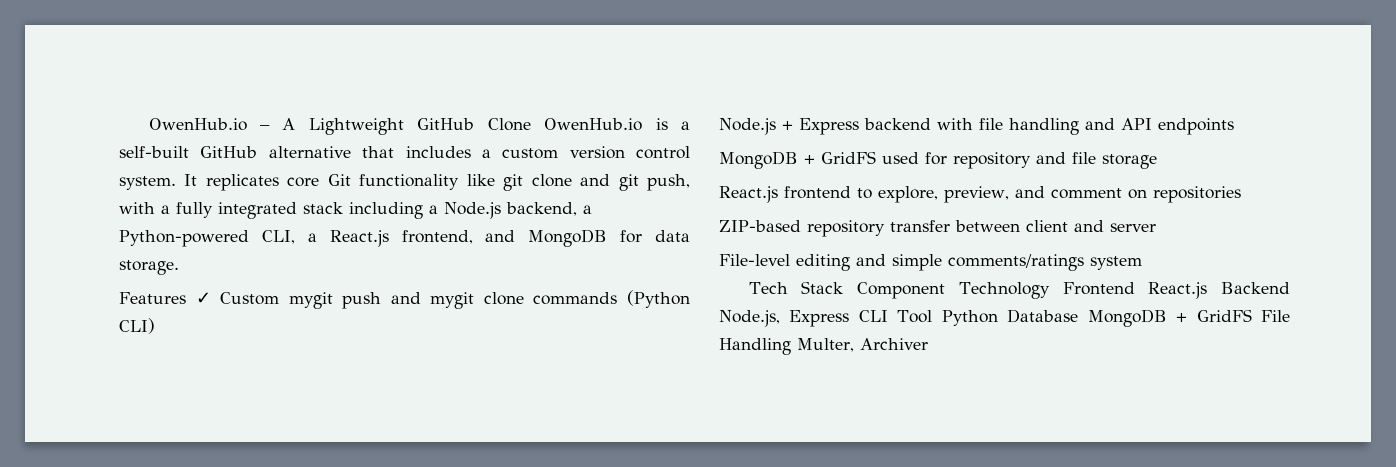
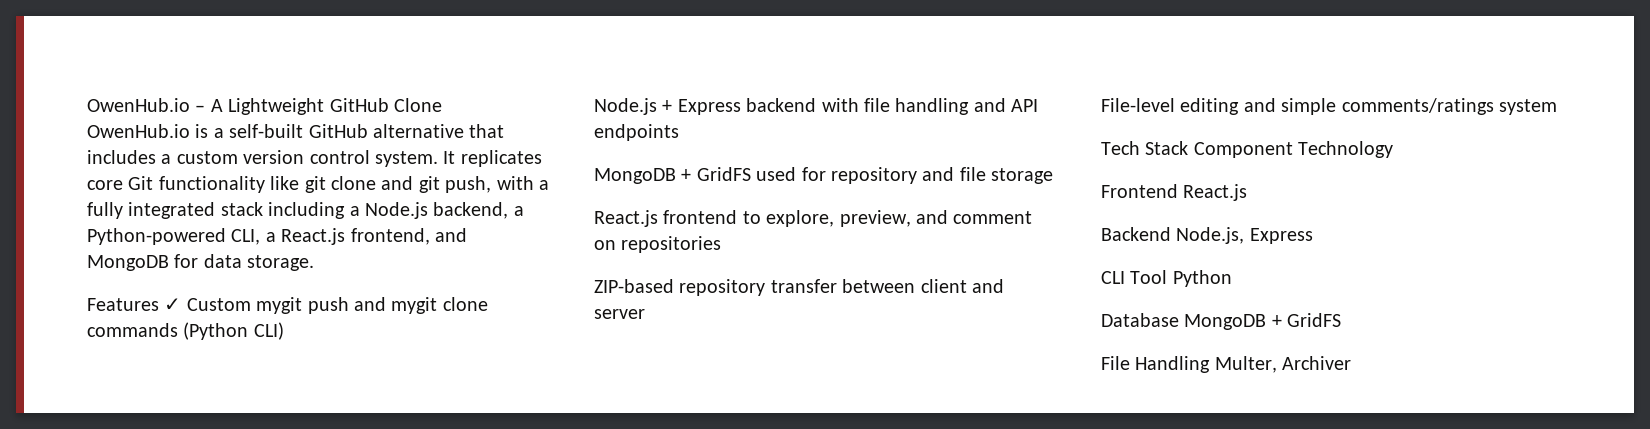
- Tech Stack Component Technology Frontend React.js Backend Node.js, Express CLI Tool Python Database MongoDB + GridFS File Handling Multer, Archiver
+ Tech Stack Component Technology
+ Frontend React.js
+ Backend Node.js, Express
+ CLI Tool Python
+ Database MongoDB + GridFS
+ File Handling Multer, Archiver

